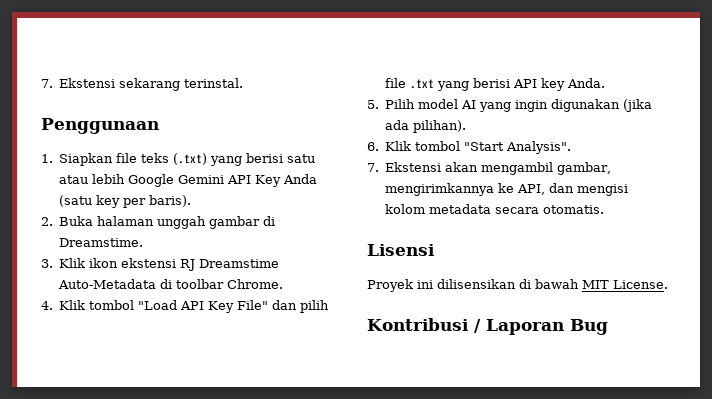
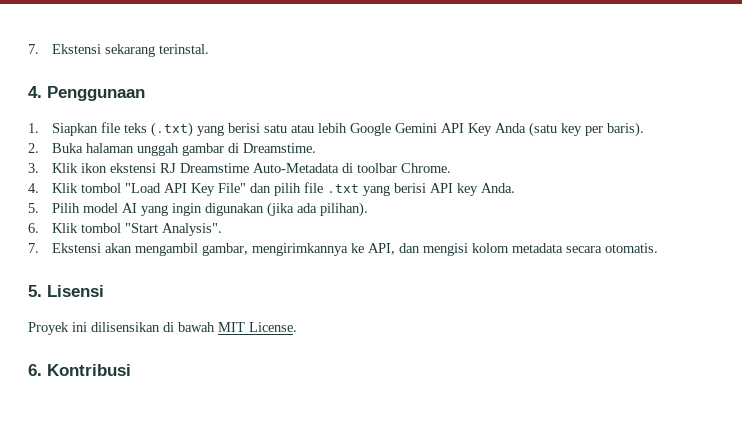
- Penggunaan
+ 4. Penggunaan
- Lisensi
+ 5. Lisensi
- Kontribusi / Laporan Bug
+ 6. Kontribusi

